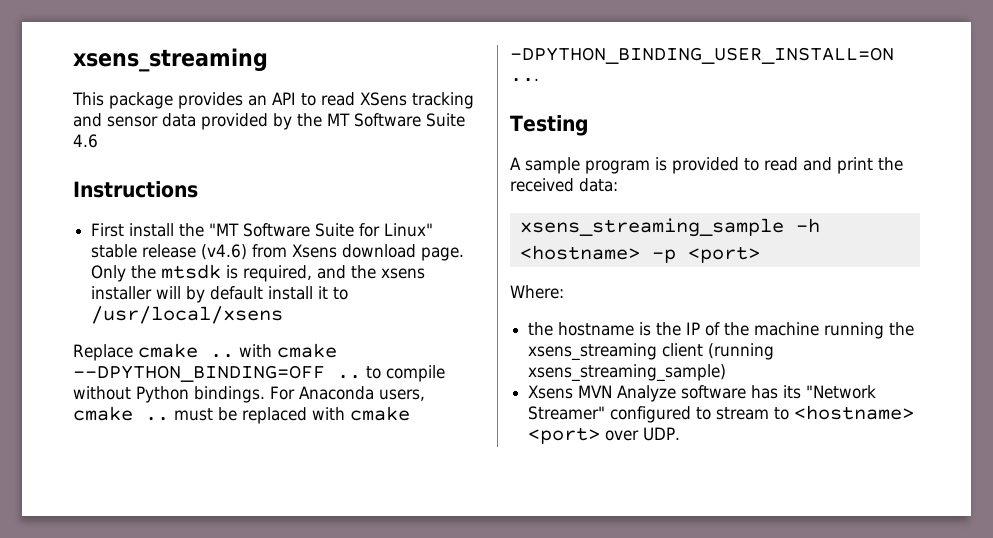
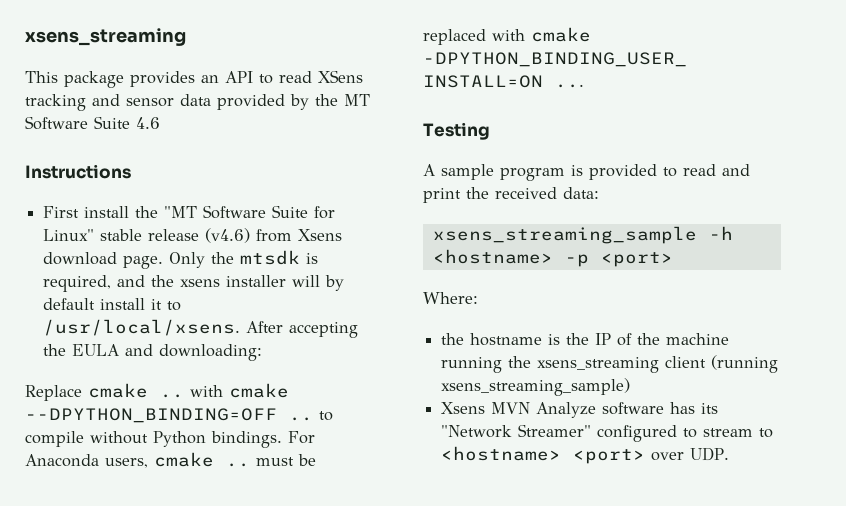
- Only the mtsdk is required, and the xsens installer will by default install it to /usr/local/xsens
+ Only the mtsdk is required, and the xsens installer will by default install it to /usr/local/xsens. After accepting the EULA and downloading:

